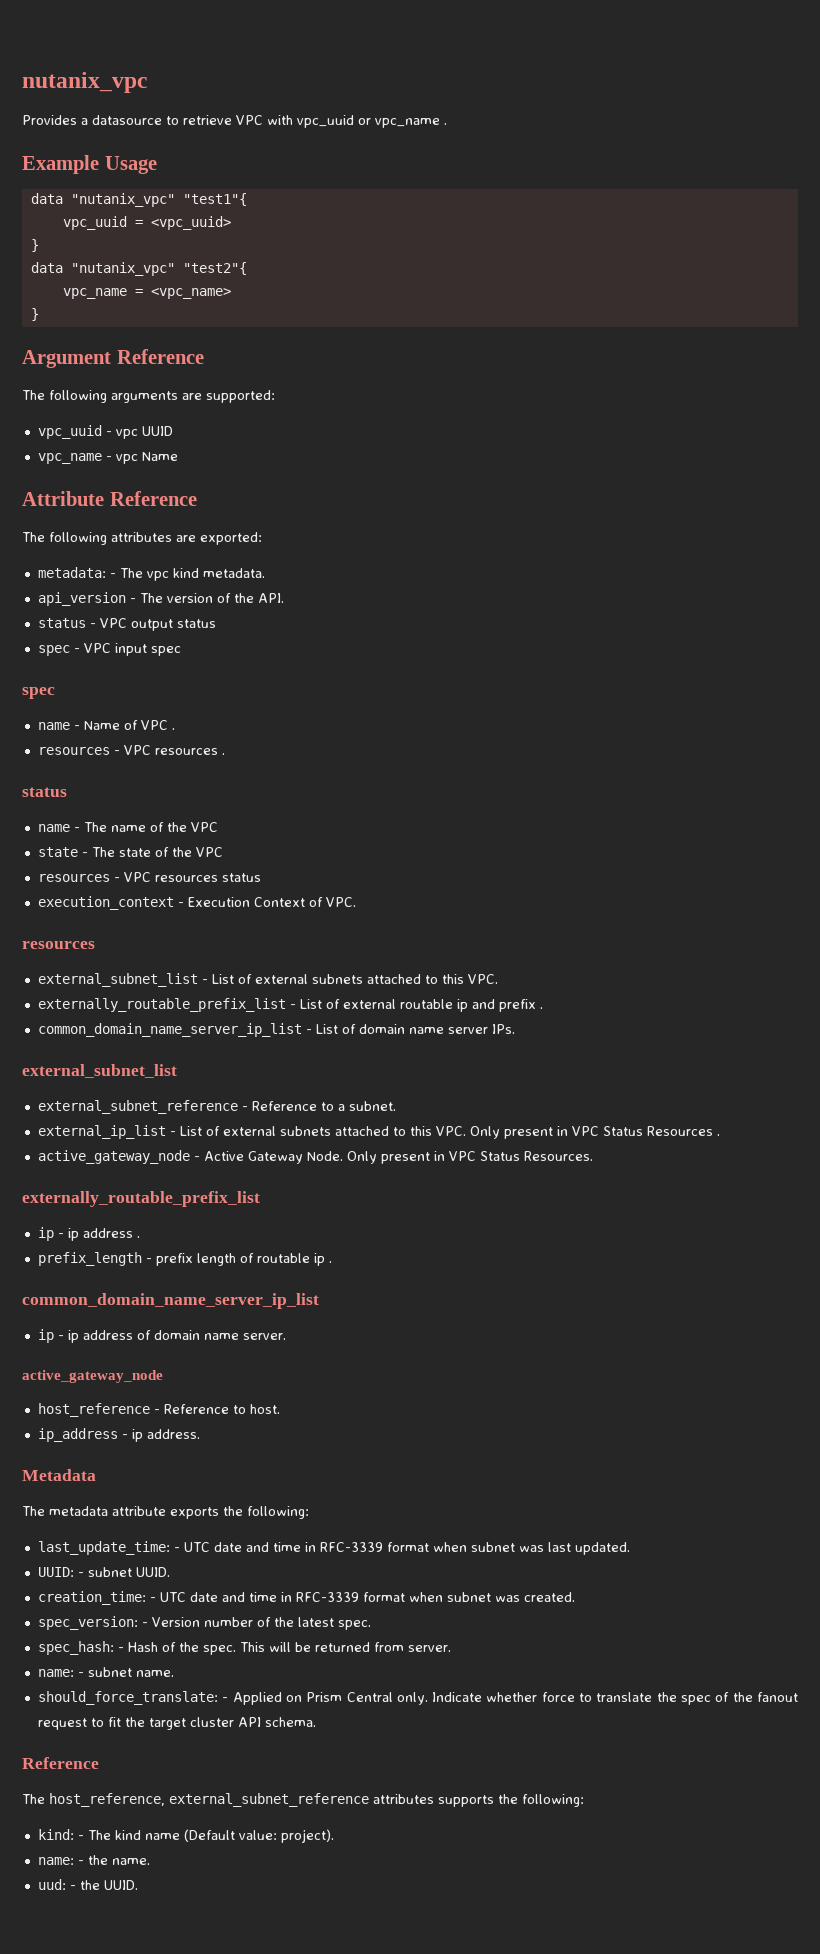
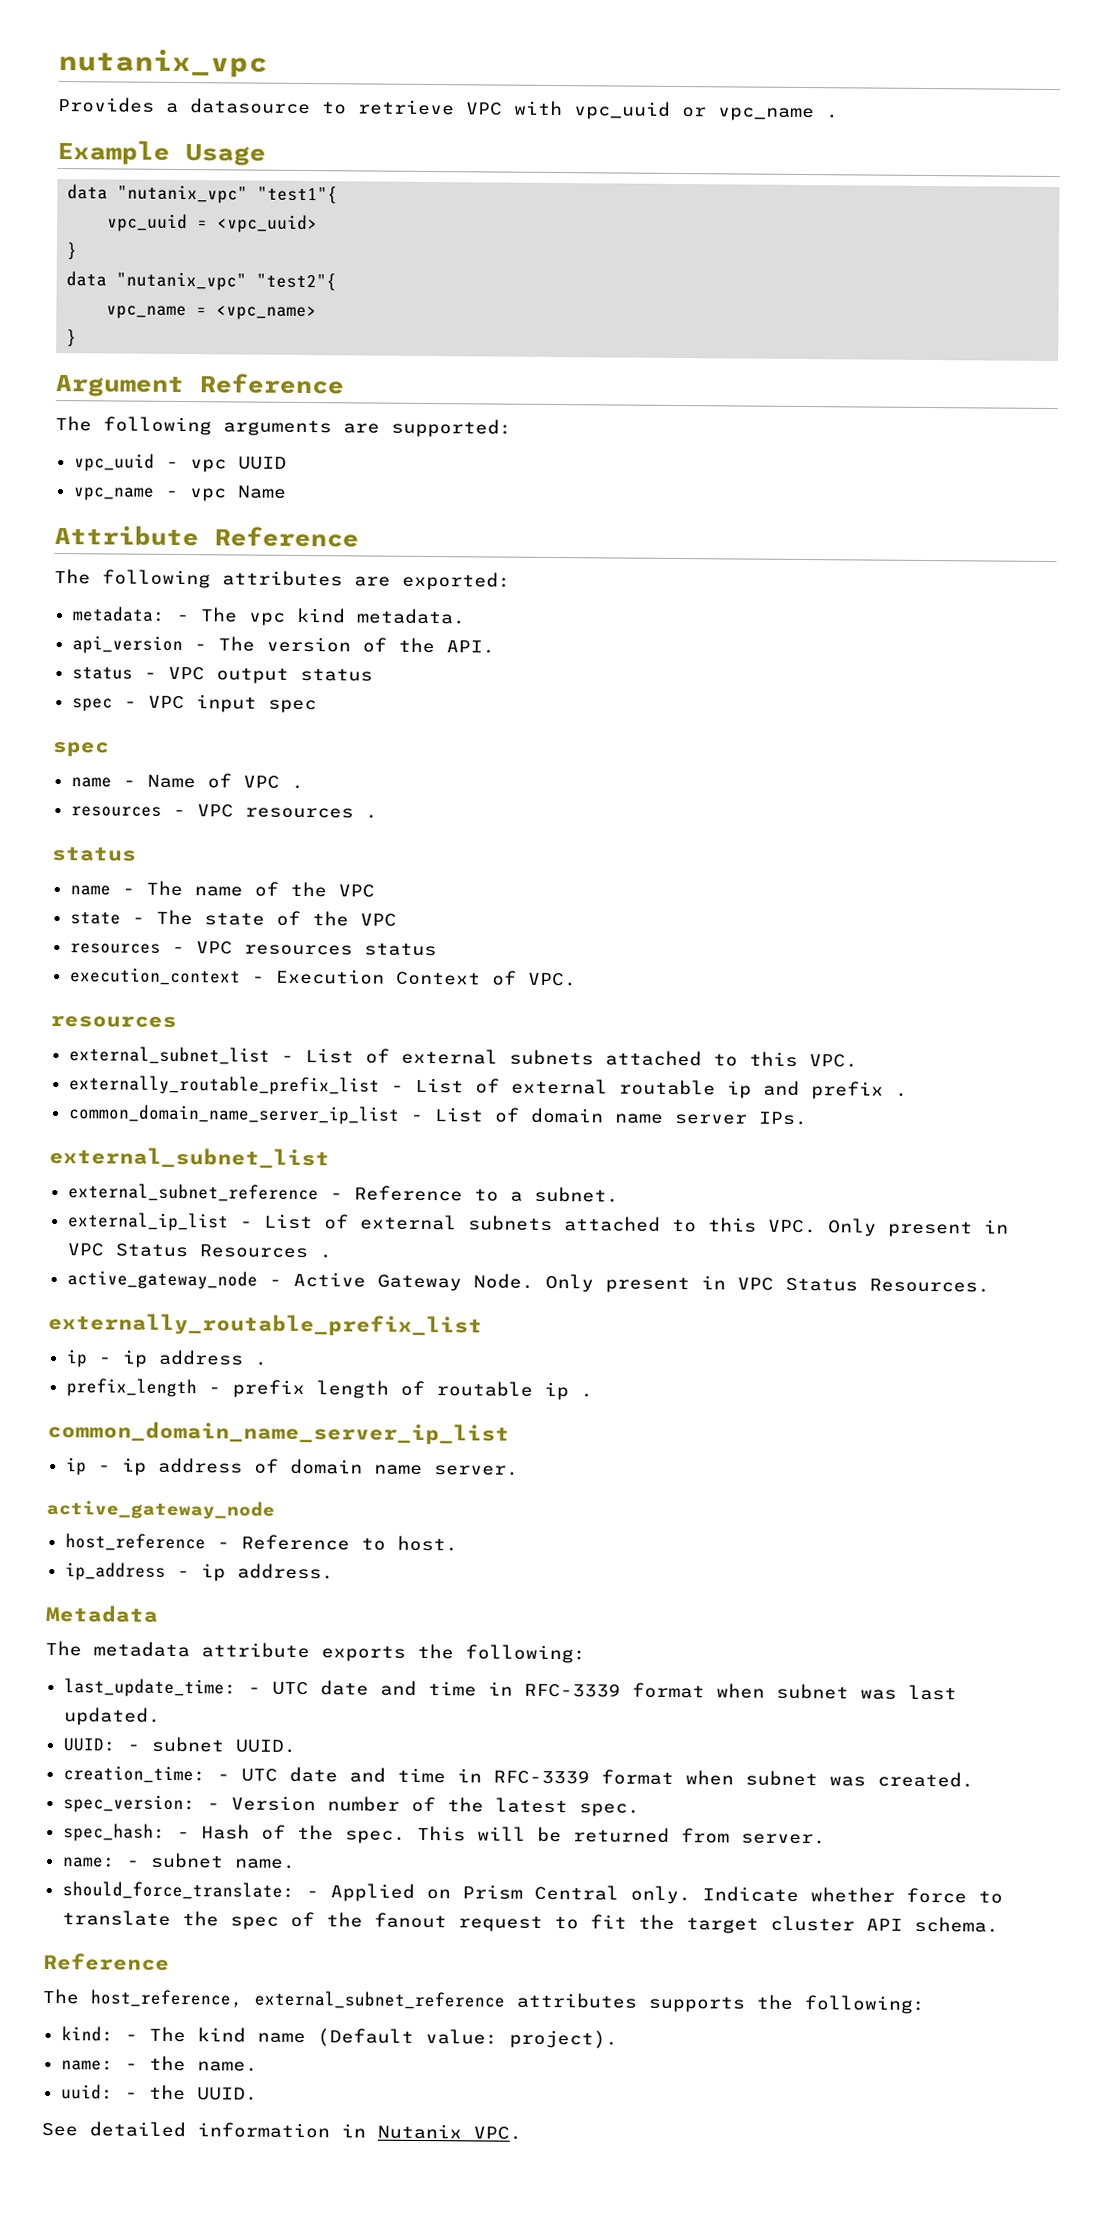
- uud: - the UUID.
+ uuid: - the UUID.
+ See detailed information in Nutanix VPC.

